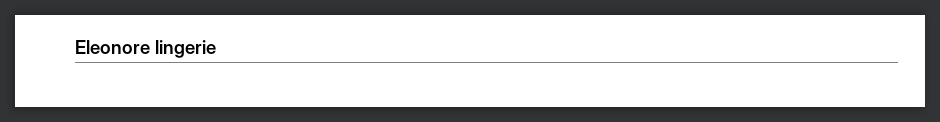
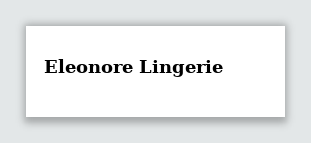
- Eleonore lingerie
+ Eleonore Lingerie

